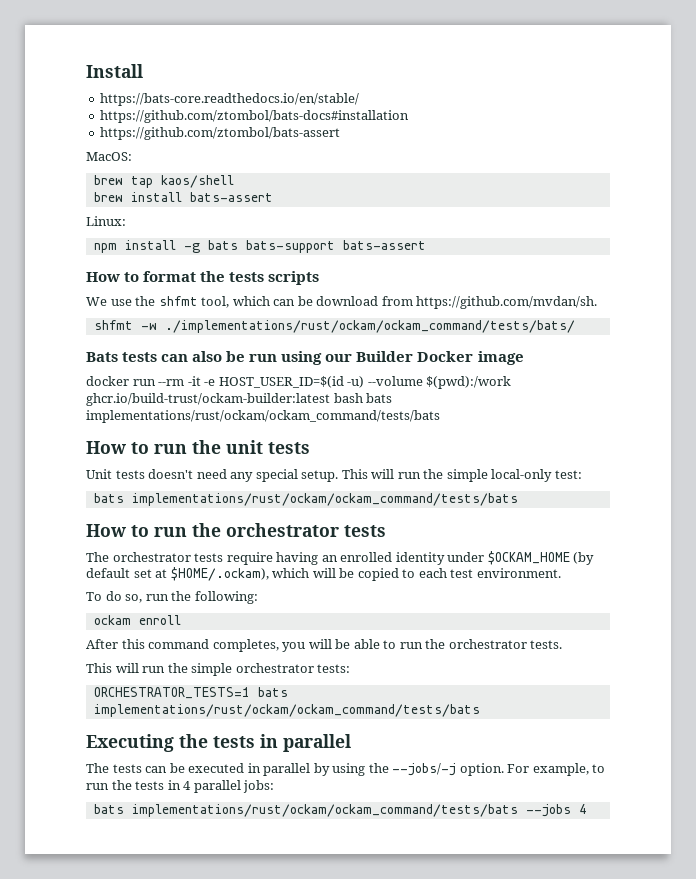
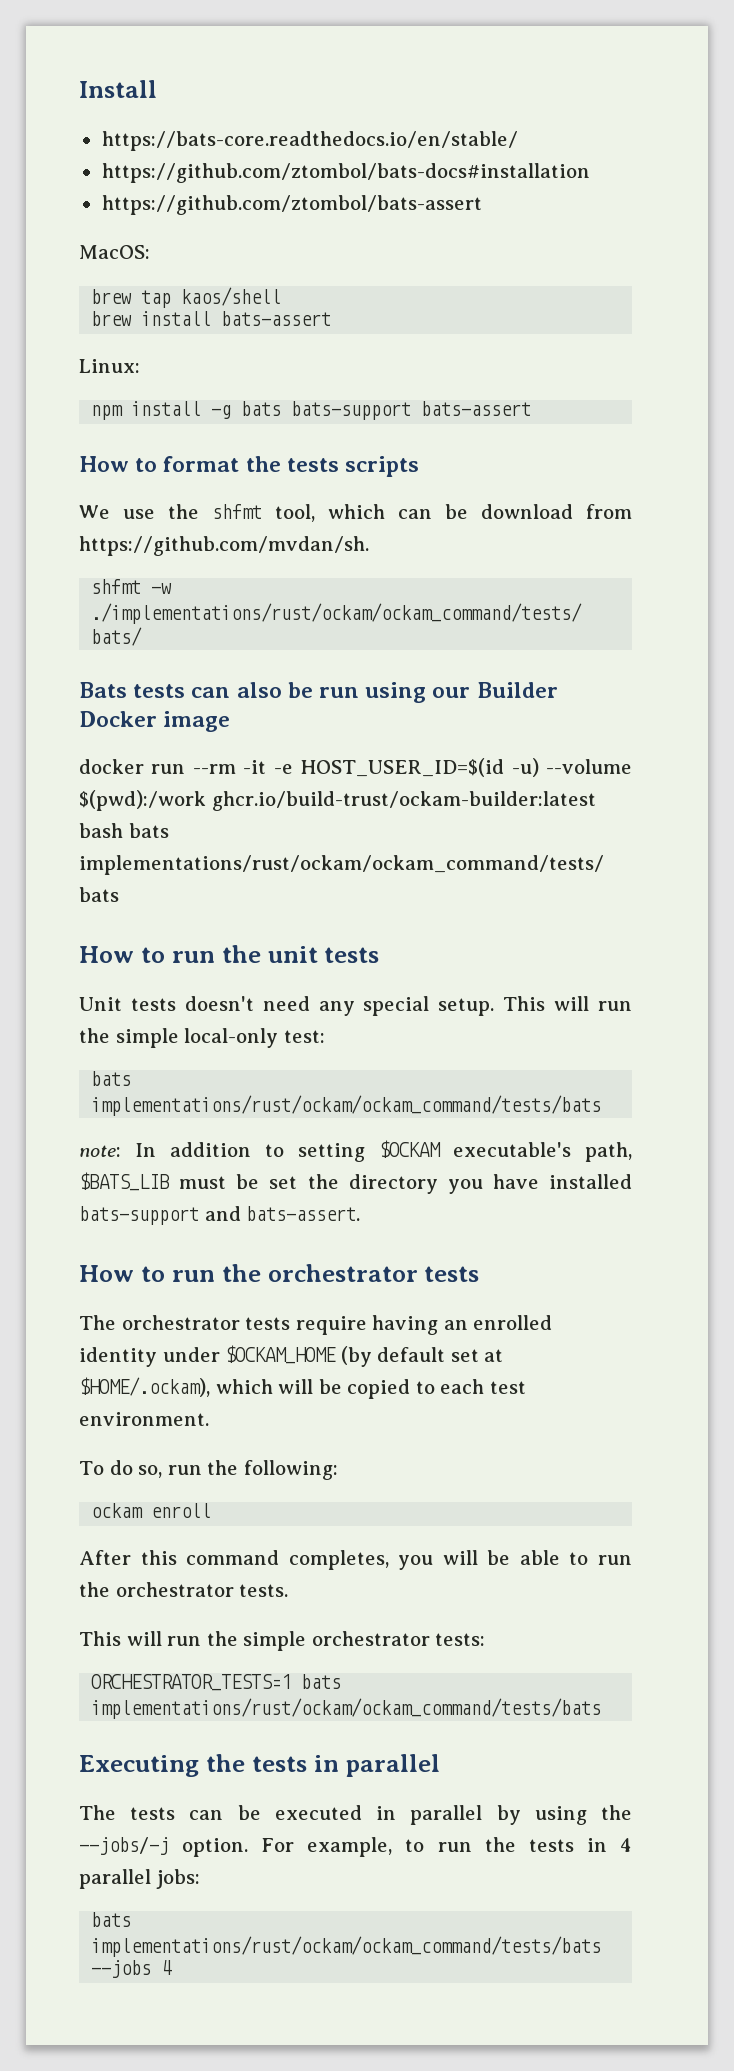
+ note: In addition to setting $OCKAM executable's path, $BATS_LIB must be set the directory you have installed bats-support and bats-assert.

